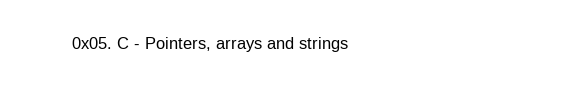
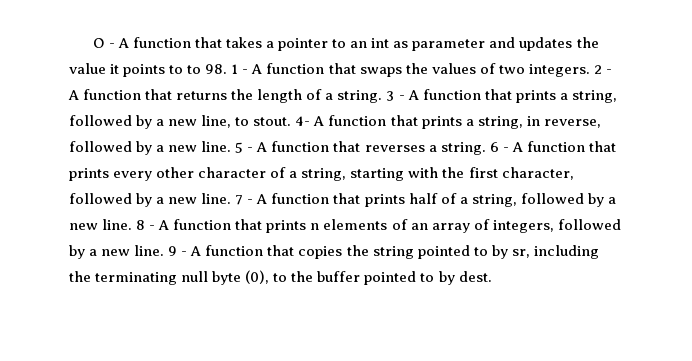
- 0x05. C - Pointers, arrays and strings
+ O - A function that takes a pointer to an int as parameter and updates the value it points to to 98. 1 - A function that swaps the values of two integers. 2 - A function that returns the length of a string. 3 - A function that prints a string, followed by a new line, to stout. 4- A function that prints a string, in reverse, followed by a new line. 5 - A function that reverses a string. 6 - A function that prints every other character of a string, starting with the first character, followed by a new line. 7 - A function that prints half of a string, followed by a new line. 8 - A function that prints n elements of an array of integers, followed by a new line. 9 - A function that copies the string pointed to by sr, including the terminating null byte (0), to the buffer pointed to by dest.

